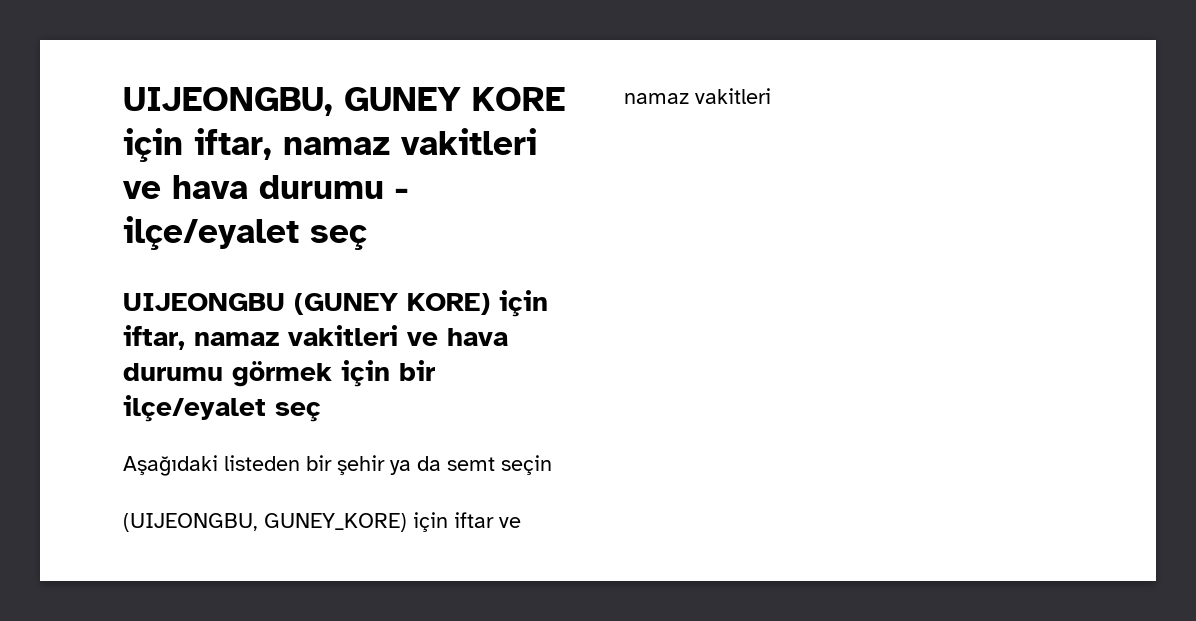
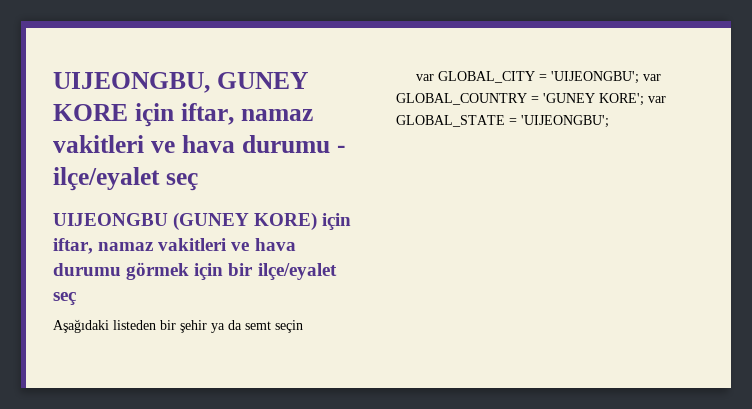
- (UIJEONGBU, GUNEY_KORE) için iftar ve namaz vakitleri
+ var GLOBAL_CITY = 'UIJEONGBU'; var GLOBAL_COUNTRY = 'GUNEY KORE'; var GLOBAL_STATE = 'UIJEONGBU';

